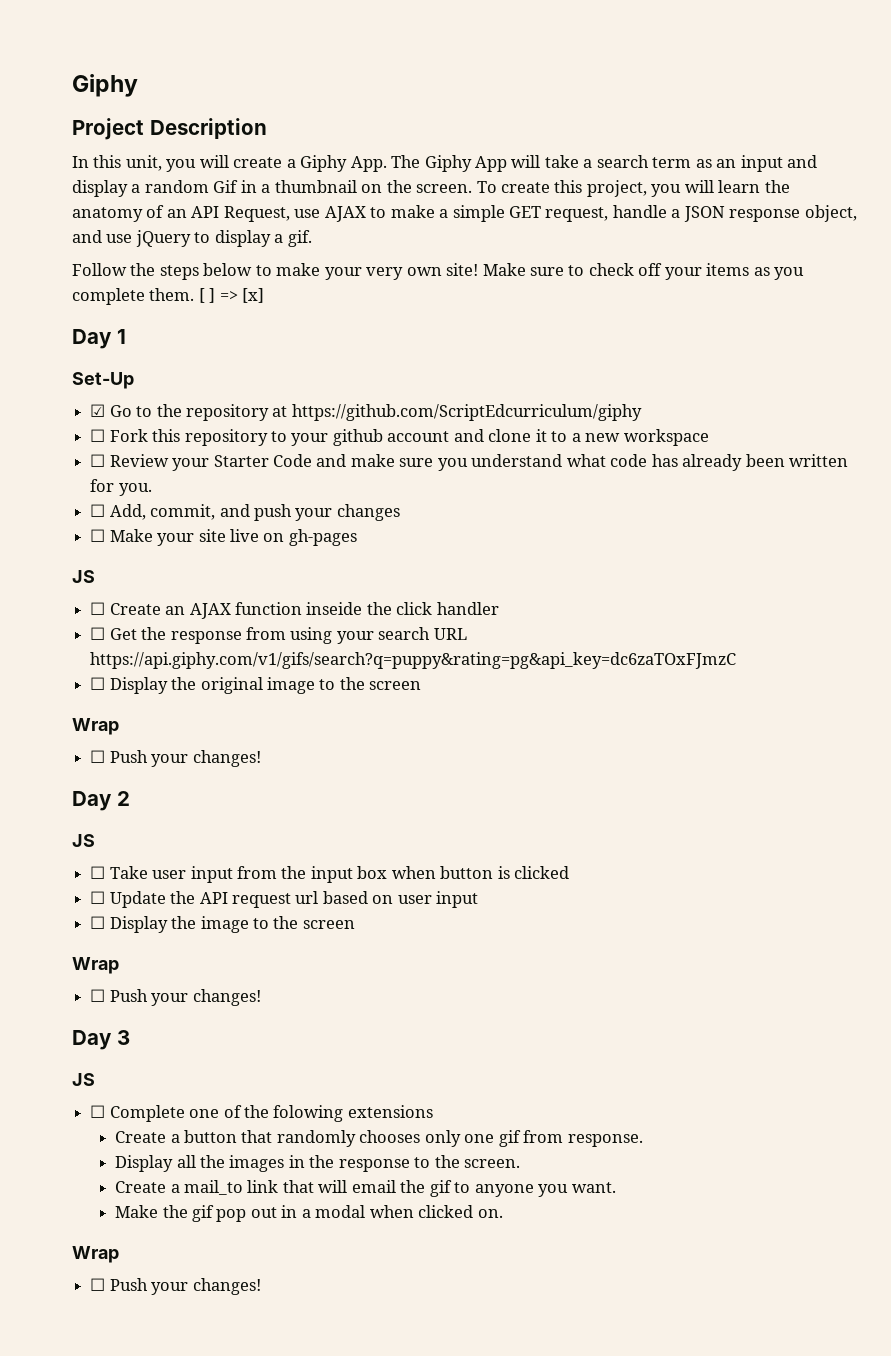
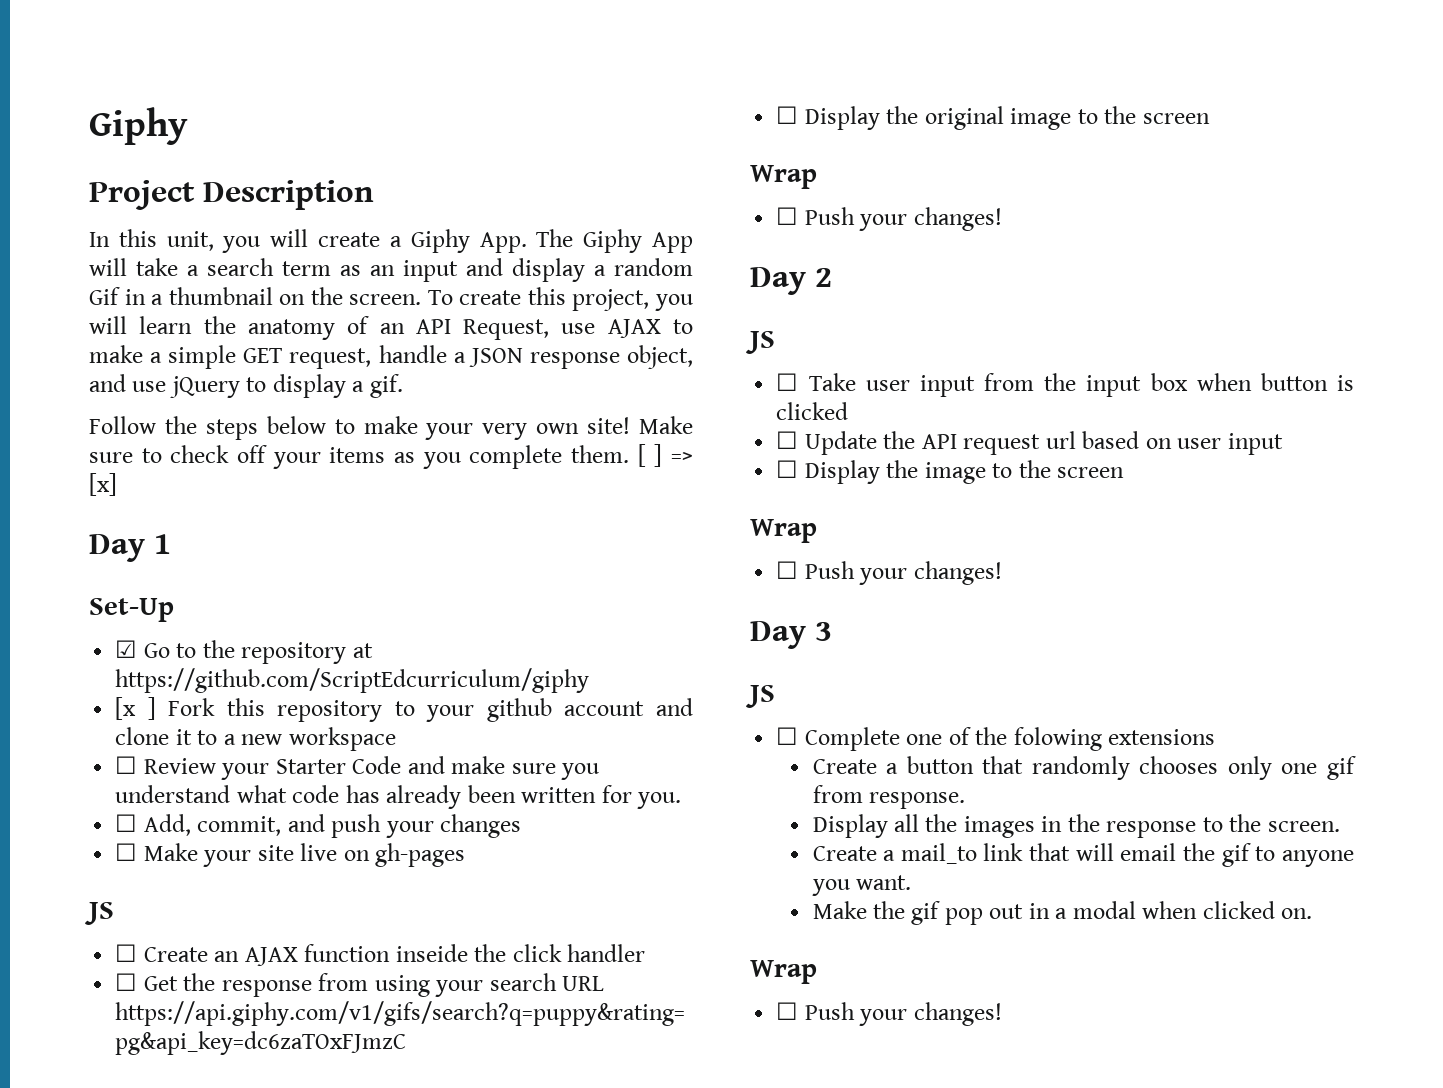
- ☐ Fork this repository to your github account and clone it to a new workspace
+ [x ] Fork this repository to your github account and clone it to a new workspace

